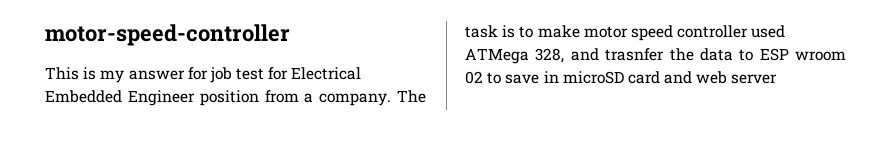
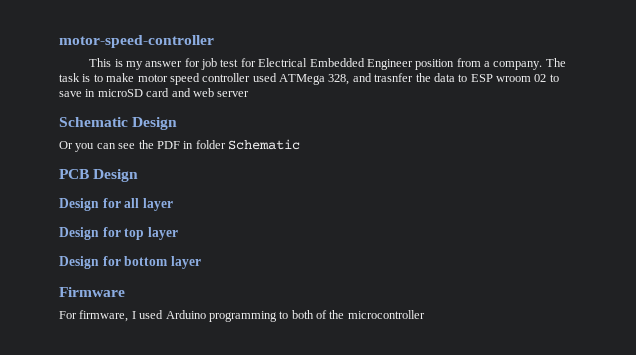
+ Schematic Design
+ Or you can see the PDF in folder Schematic
+ PCB Design
+ Design for all layer
+ Design for top layer
+ Design for bottom layer
+ Firmware
+ For firmware, I used Arduino programming to both of the microcontroller

